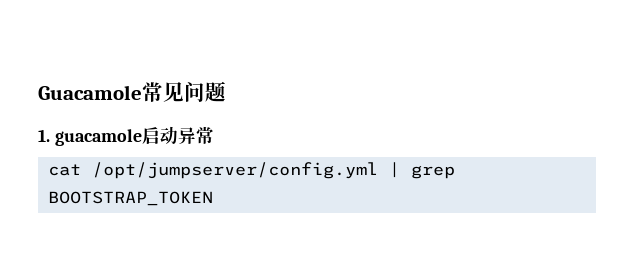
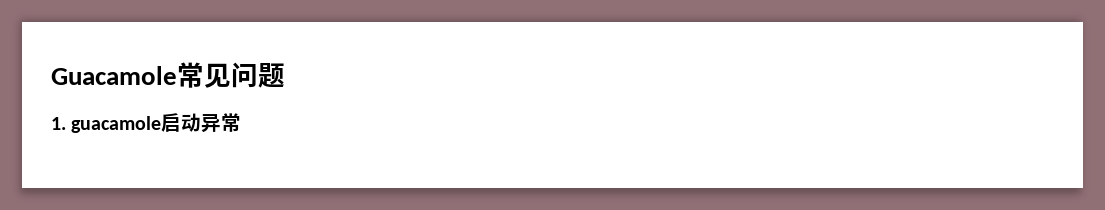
- cat /opt/jumpserver/config.yml | grep BOOTSTRAP_TOKEN

